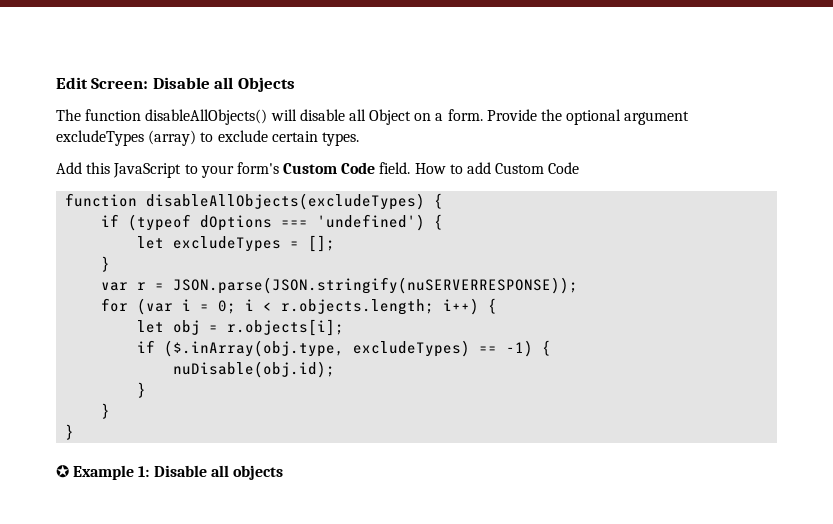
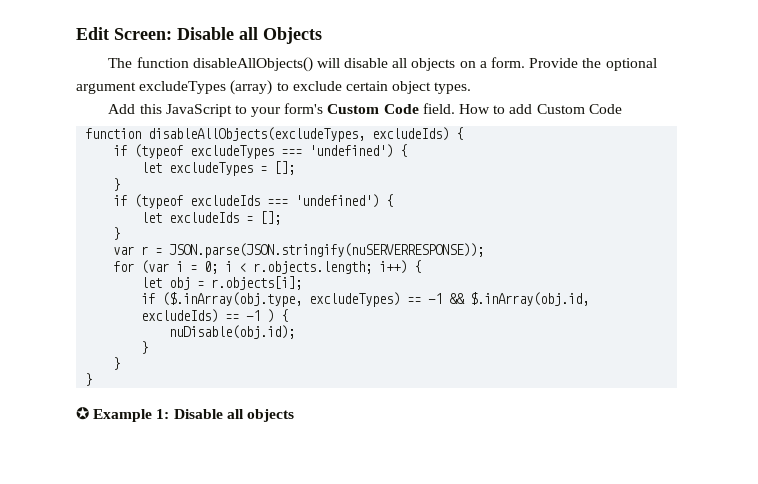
- The function disableAllObjects() will disable all Object on a form.
+ The function disableAllObjects() will disable all objects on a form.
- Provide the optional argument excludeTypes (array) to exclude certain types.
+ Provide the optional argument excludeTypes (array) to exclude certain object types.
- function disableAllObjects(excludeTypes) {
+ function disableAllObjects(excludeTypes, excludeIds) {
- if (typeof dOptions === 'undefined') {
+ if (typeof excludeTypes === 'undefined') {
+ if (typeof excludeIds === 'undefined') {
+ let excludeIds = [];
+ }
- if ($.inArray(obj.type, excludeTypes) == -1) {
+ if ($.inArray(obj.type, excludeTypes) == -1 && $.inArray(obj.id, excludeIds) == -1 ) {

